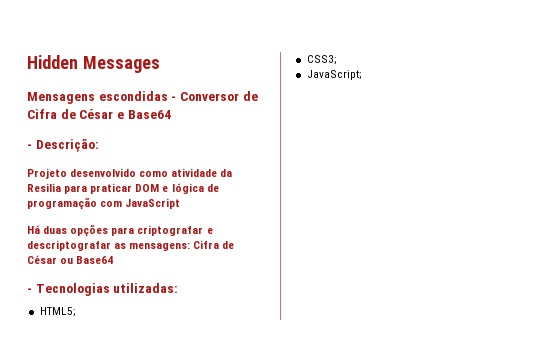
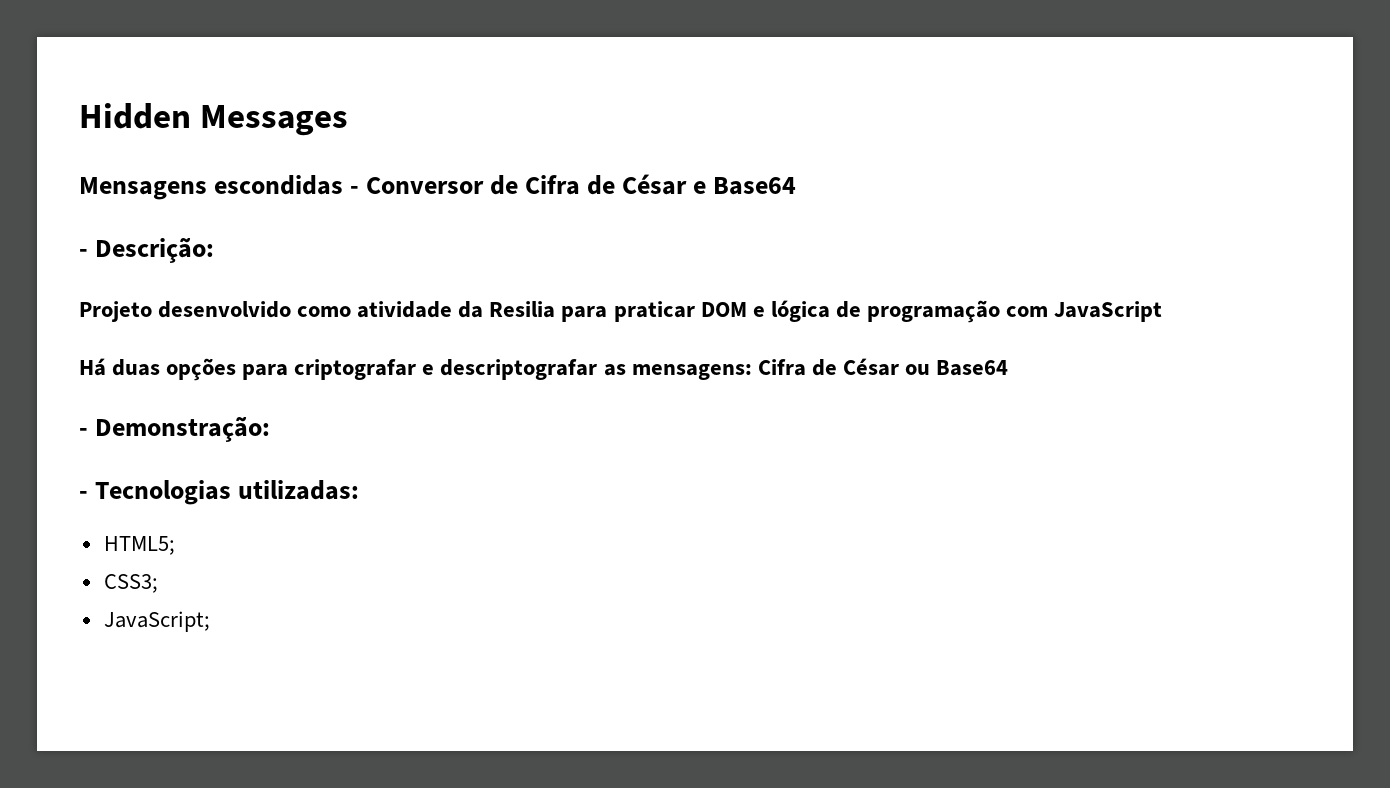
+ - Demonstração:

